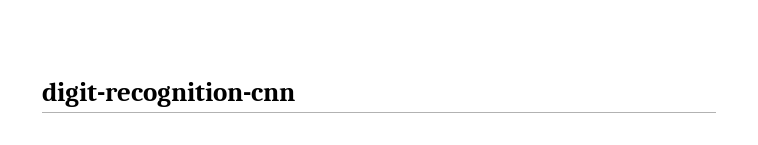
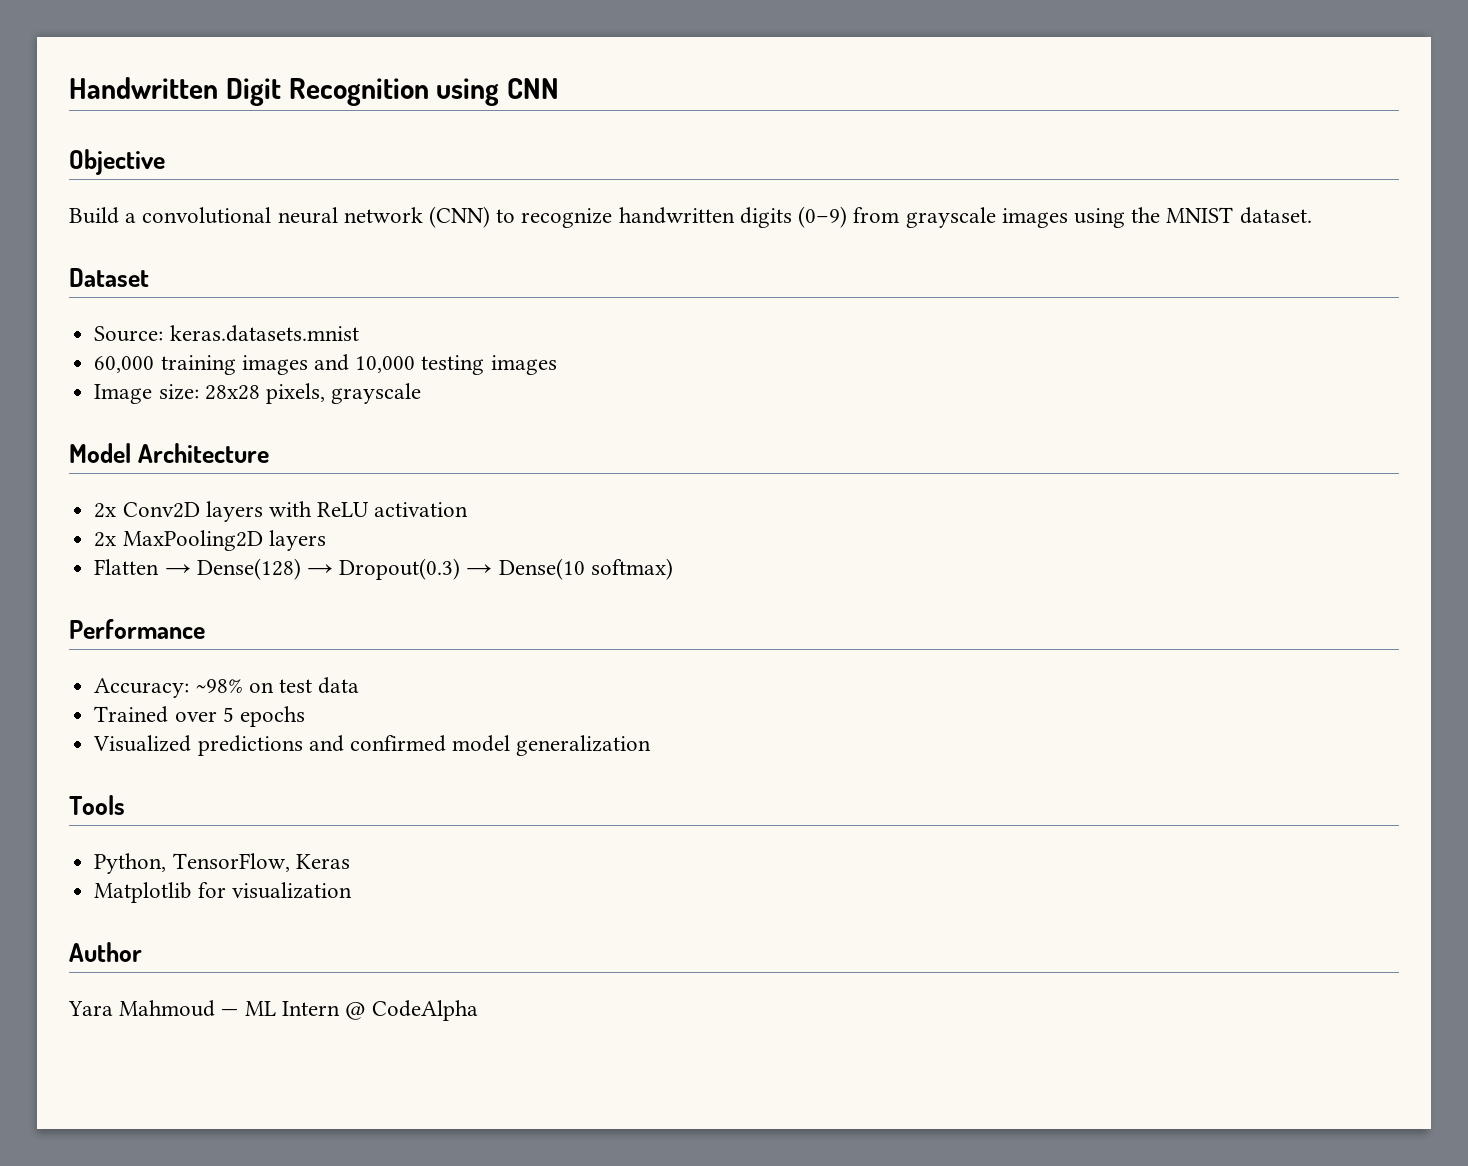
- digit-recognition-cnn
+ Handwritten Digit Recognition using CNN
+ Objective
+ Build a convolutional neural network (CNN) to recognize handwritten digits (0–9) from grayscale images using the MNIST dataset.
+ Dataset
+ Source: keras.datasets.mnist
+ 60,000 training images and 10,000 testing images
+ Image size: 28x28 pixels, grayscale
+ Model Architecture
+ 2x Conv2D layers with ReLU activation
+ 2x MaxPooling2D layers
+ Flatten → Dense(128) → Dropout(0.3) → Dense(10 softmax)
+ Performance
+ Accuracy: ~98% on test data
+ Trained over 5 epochs
+ Visualized predictions and confirmed model generalization
+ Tools
+ Python, TensorFlow, Keras
+ Matplotlib for visualization
+ Author
+ Yara Mahmoud — ML Intern @ CodeAlpha

